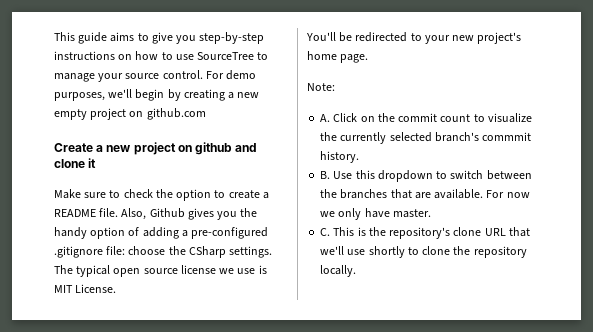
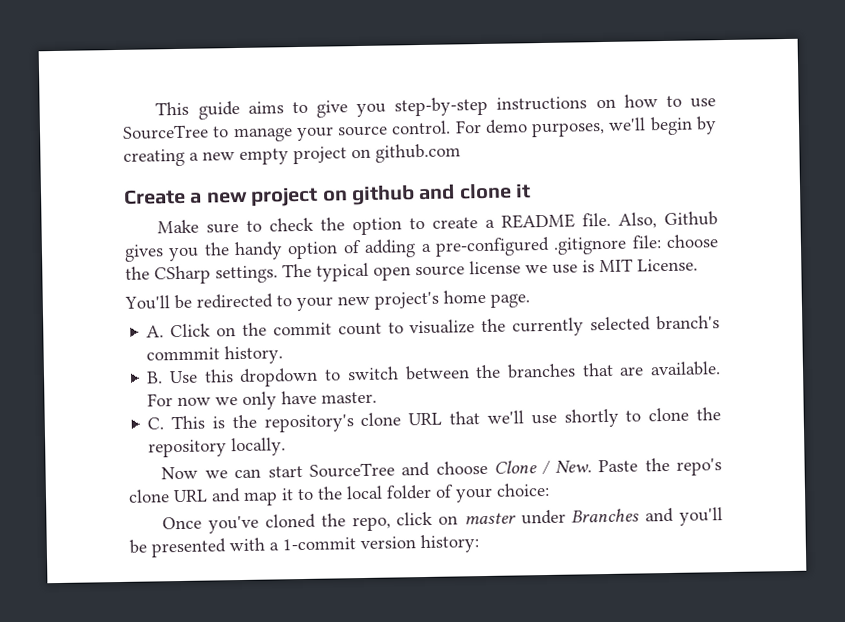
- Note:
+ Now we can start SourceTree and choose Clone / New. Paste the repo's clone URL and map it to the local folder of your choice:
+ Once you've cloned the repo, click on master under Branches and you'll be presented with a 1-commit version history:

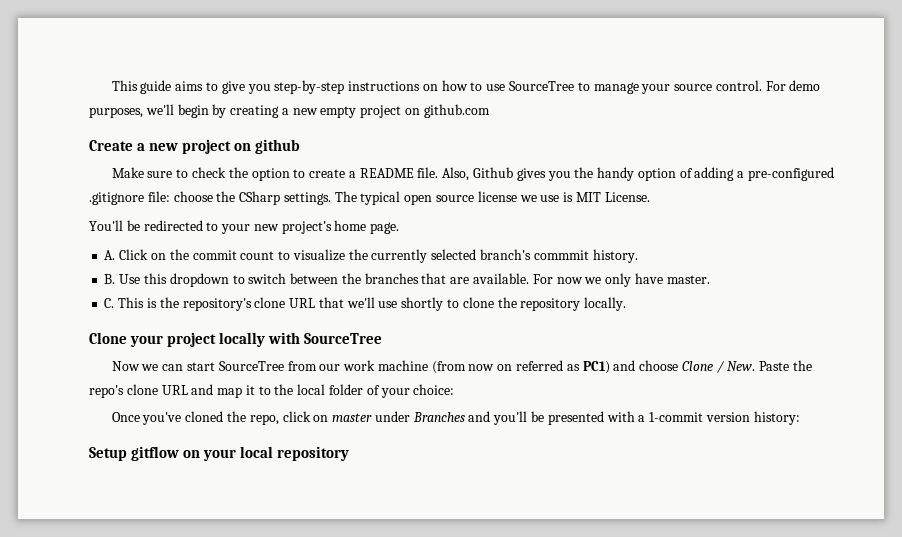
- Create a new project on github and clone it
+ Create a new project on github
+ Clone your project locally with SourceTree
- Now we can start SourceTree and choose Clone / New. Paste the repo's clone URL and map it to the local folder of your choice:
+ Now we can start SourceTree from our work machine (from now on referred as PC1) and choose Clone / New. Paste the repo's clone URL and map it to the local folder of your choice:
+ Setup gitflow on your local repository

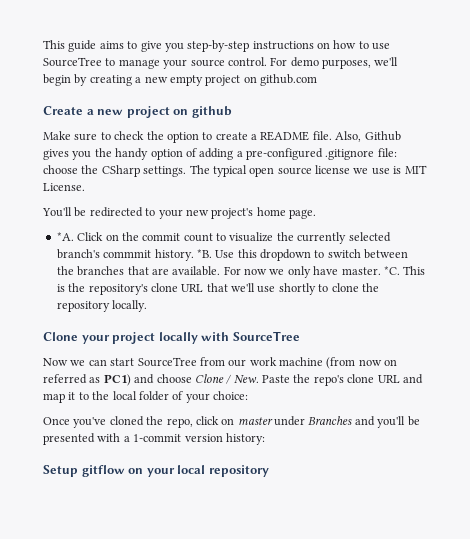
- A. Click on the commit count to visualize the currently selected branch's commmit history.
- B. Use this dropdown to switch between the branches that are available.
+ *A. Click on the commit count to visualize the currently selected branch's commmit history. *B. Use this dropdown to switch between the branches that are available.
- For now we only have master.
- C. This is the repository's clone URL that we'll use shortly to clone the repository locally.
+ For now we only have master. *C. This is the repository's clone URL that we'll use shortly to clone the repository locally.

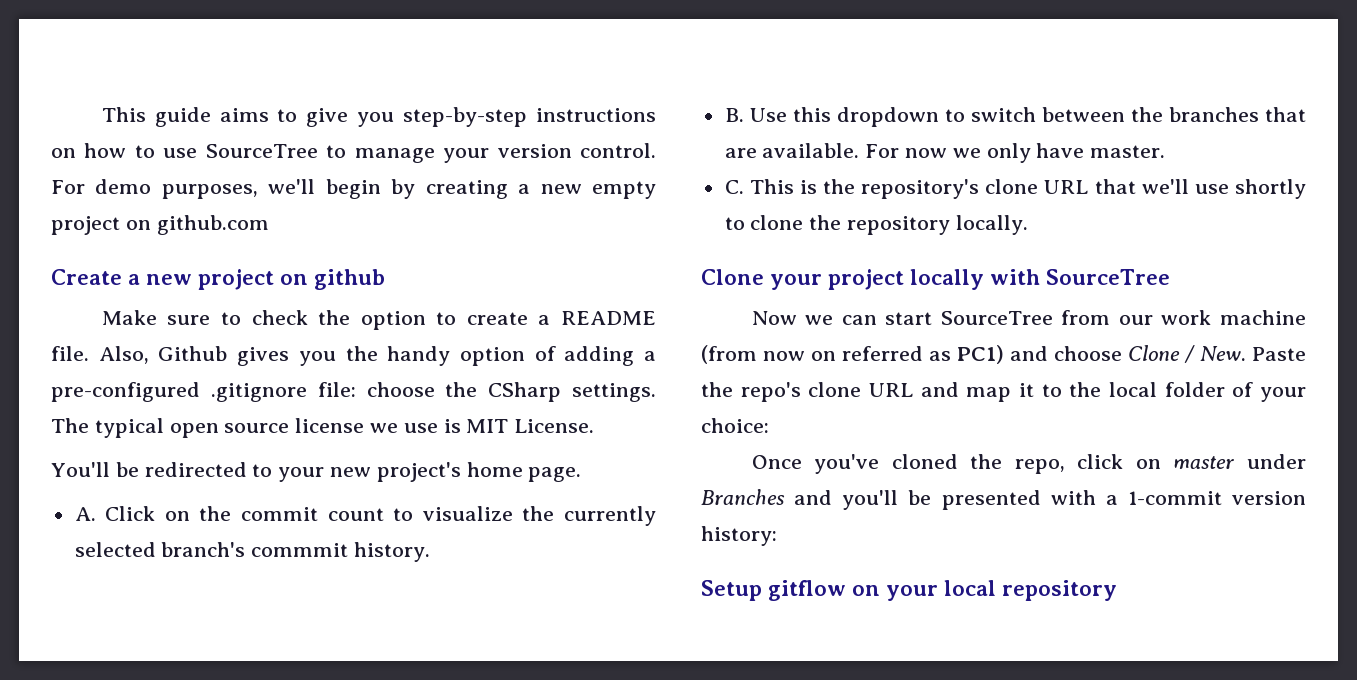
- This guide aims to give you step-by-step instructions on how to use SourceTree to manage your source control.
+ This guide aims to give you step-by-step instructions on how to use SourceTree to manage your version control.
- *A. Click on the commit count to visualize the currently selected branch's commmit history. *B. Use this dropdown to switch between the branches that are available.
+ A. Click on the commit count to visualize the currently selected branch's commmit history.
+ B. Use this dropdown to switch between the branches that are available.
- For now we only have master. *C. This is the repository's clone URL that we'll use shortly to clone the repository locally.
+ For now we only have master.
+ C. This is the repository's clone URL that we'll use shortly to clone the repository locally.

